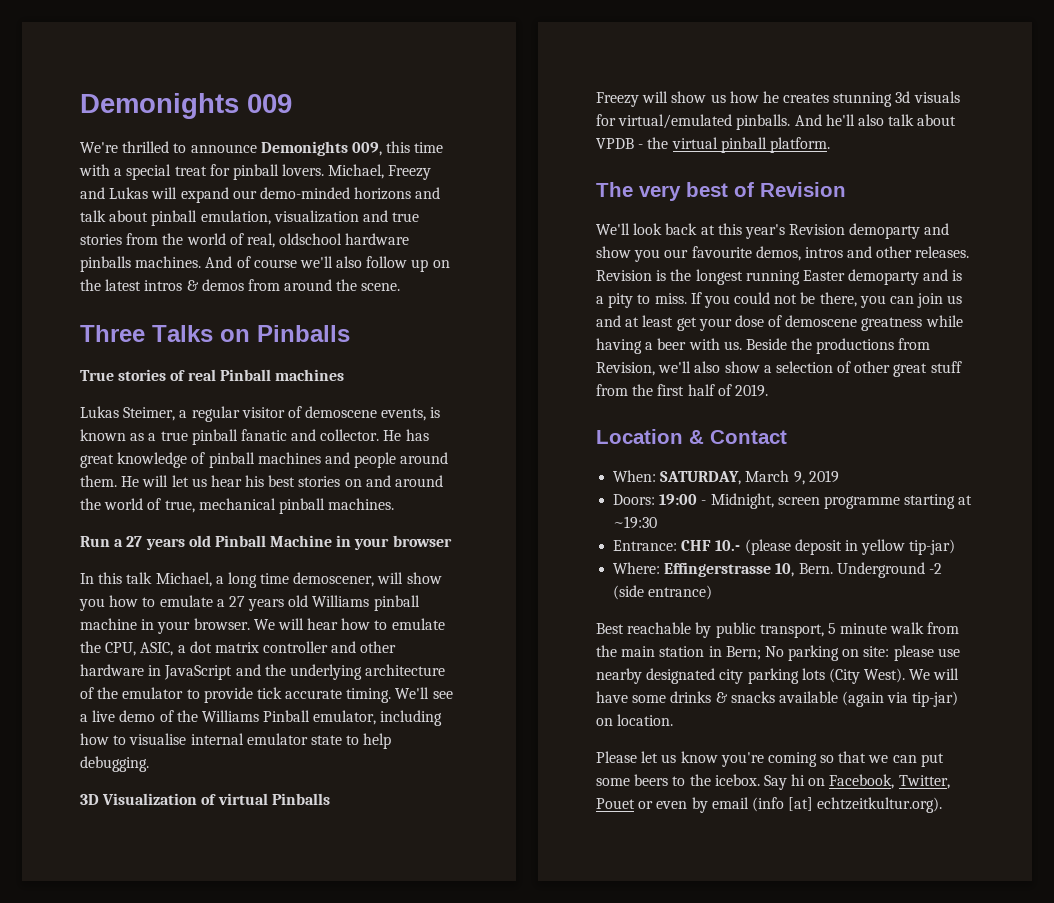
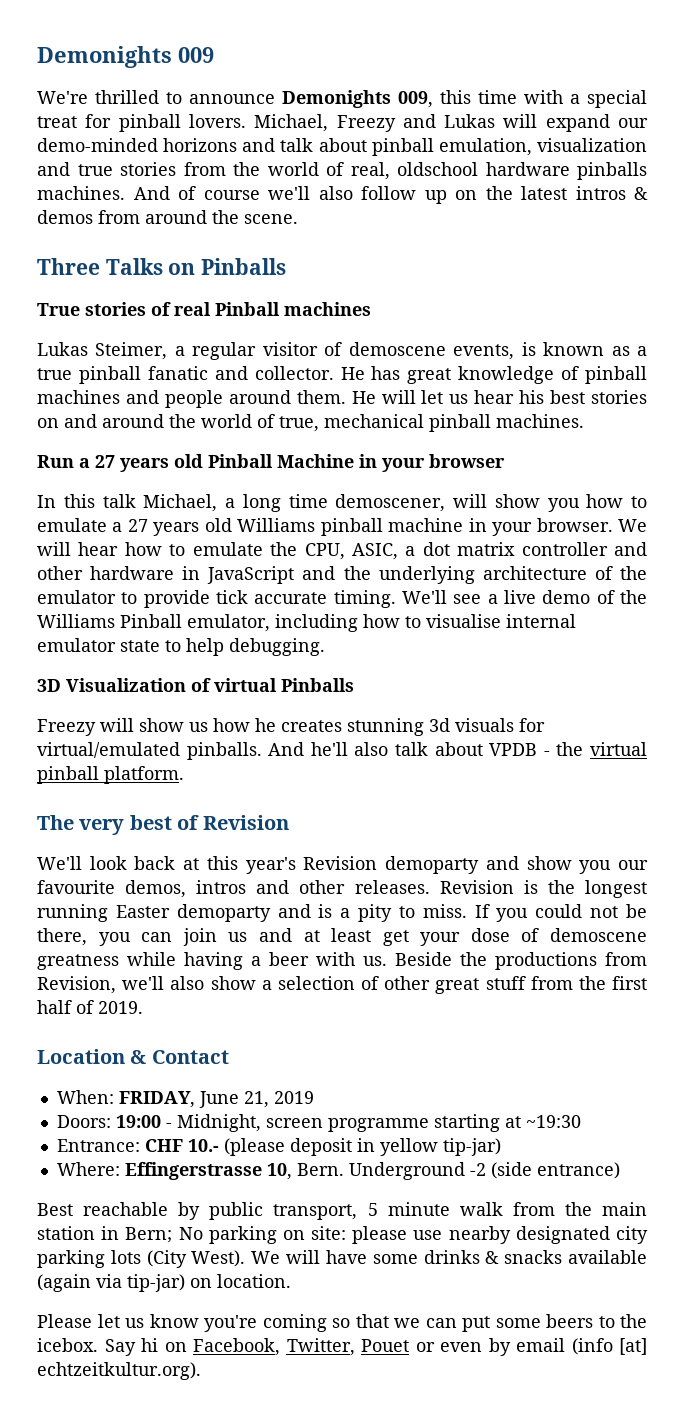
- When: SATURDAY, March 9, 2019
+ When: FRIDAY, June 21, 2019

